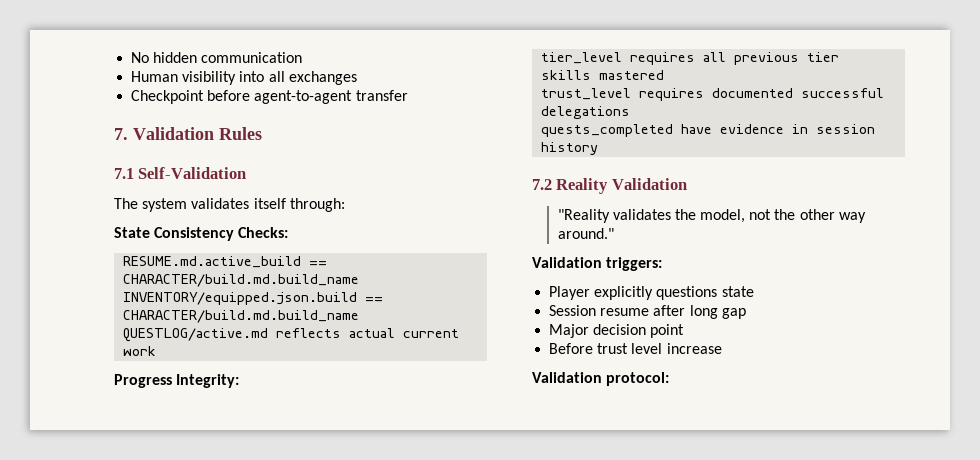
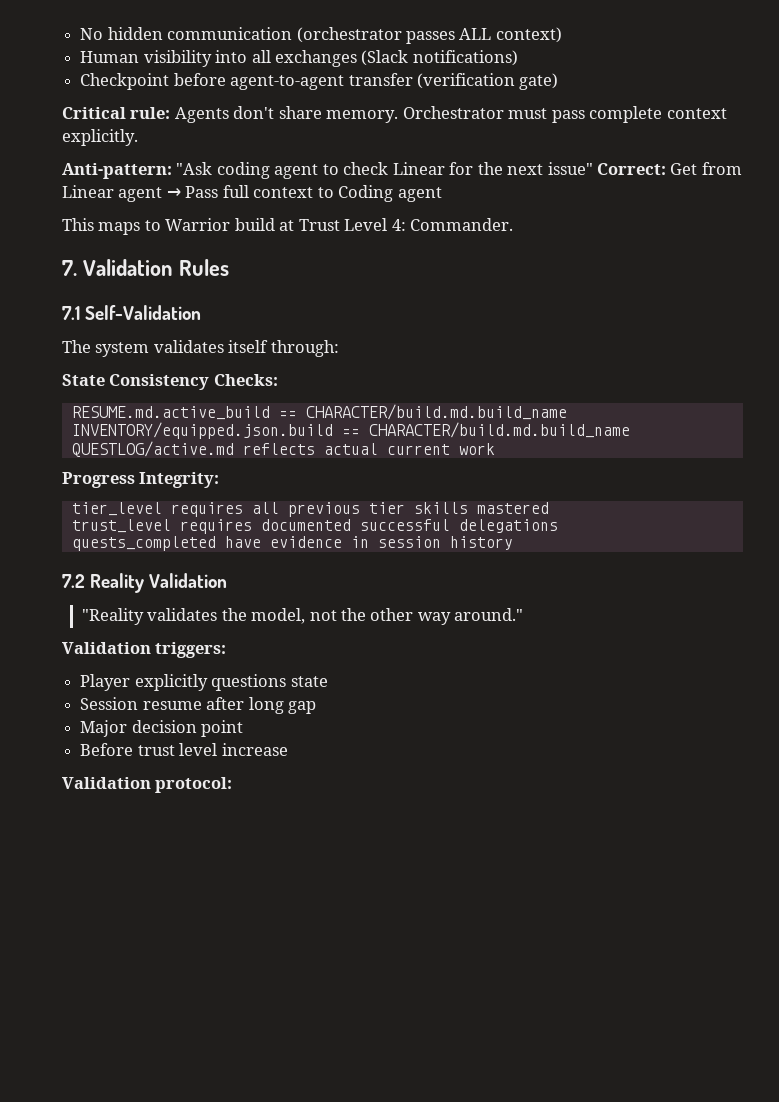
- No hidden communication
+ No hidden communication (orchestrator passes ALL context)
- Human visibility into all exchanges
+ Human visibility into all exchanges (Slack notifications)
- Checkpoint before agent-to-agent transfer
+ Checkpoint before agent-to-agent transfer (verification gate)
+ Critical rule: Agents don't share memory. Orchestrator must pass complete context explicitly.
+ Anti-pattern: "Ask coding agent to check Linear for the next issue" Correct: Get from Linear agent → Pass full context to Coding agent
+ This maps to Warrior build at Trust Level 4: Commander.

